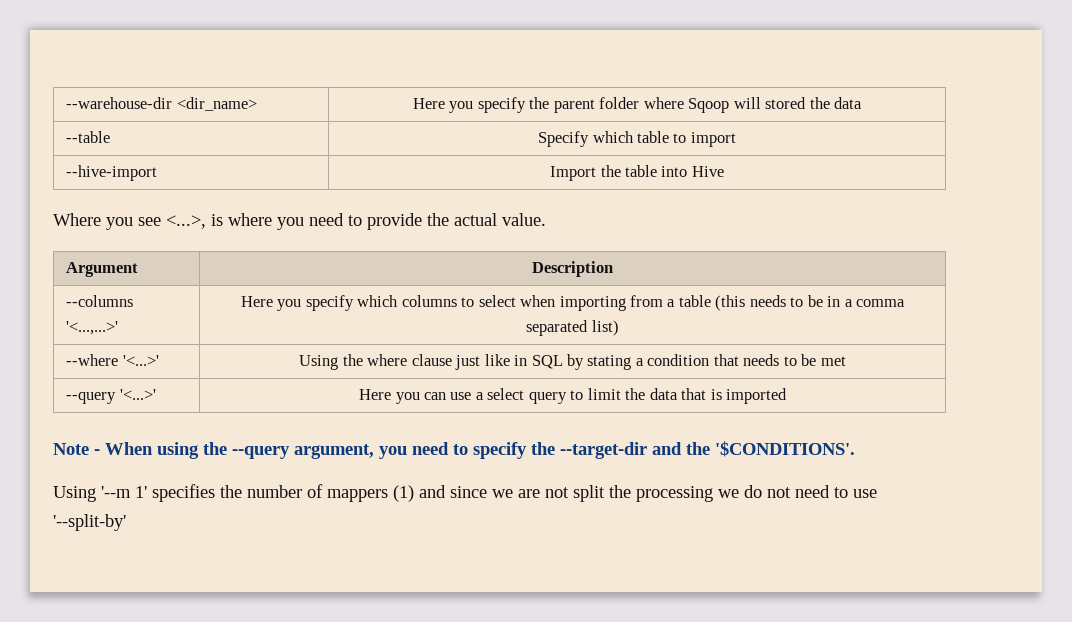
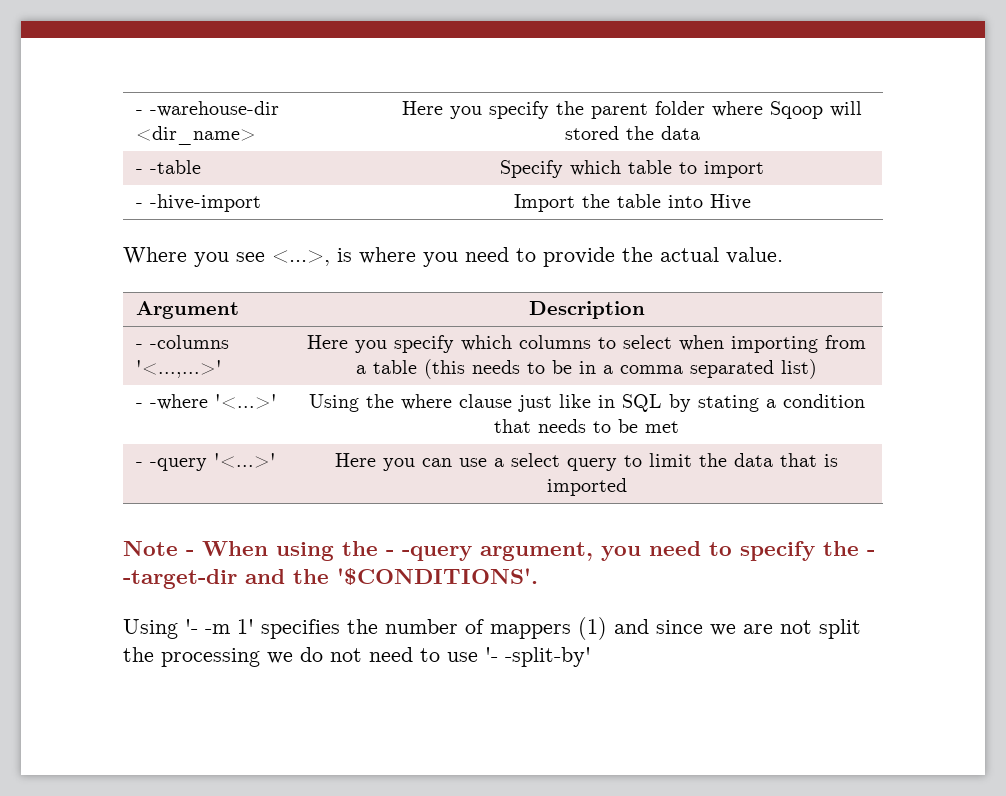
- --warehouse-dir <dir_name> | Here you specify the parent folder where Sqoop will stored the data
+ - -warehouse-dir <dir_name> | Here you specify the parent folder where Sqoop will stored the data
- --table | Specify which table to import
+ - -table | Specify which table to import
- --hive-import | Import the table into Hive
+ - -hive-import | Import the table into Hive
- --columns '<...,...>' | Here you specify which columns to select when importing from a table (this needs to be in a comma separated list)
+ - -columns '<...,...>' | Here you specify which columns to select when importing from a table (this needs to be in a comma separated list)
- --where '<...>' | Using the where clause just like in SQL by stating a condition that needs to be met
+ - -where '<...>' | Using the where clause just like in SQL by stating a condition that needs to be met
- --query '<...>' | Here you can use a select query to limit the data that is imported
+ - -query '<...>' | Here you can use a select query to limit the data that is imported
- Note - When using the --query argument, you need to specify the --target-dir and the '$CONDITIONS'.
+ Note - When using the - -query argument, you need to specify the - -target-dir and the '$CONDITIONS'.
- Using '--m 1' specifies the number of mappers (1) and since we are not split the processing we do not need to use '--split-by'
+ Using '- -m 1' specifies the number of mappers (1) and since we are not split the processing we do not need to use '- -split-by'

